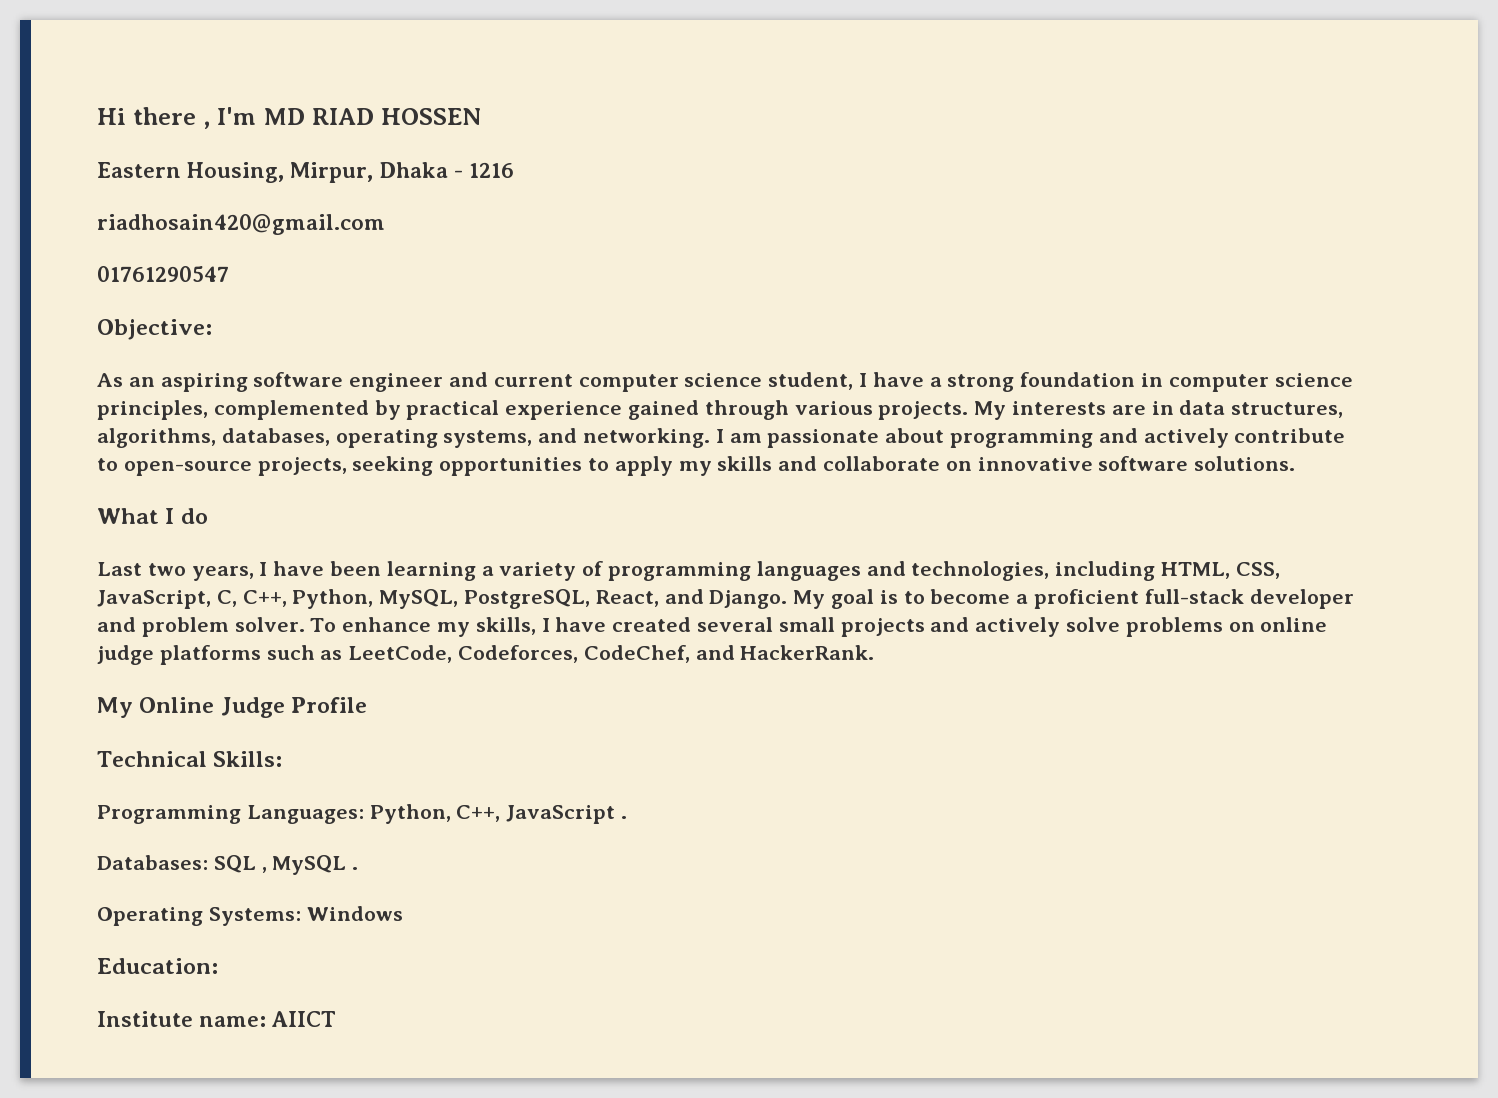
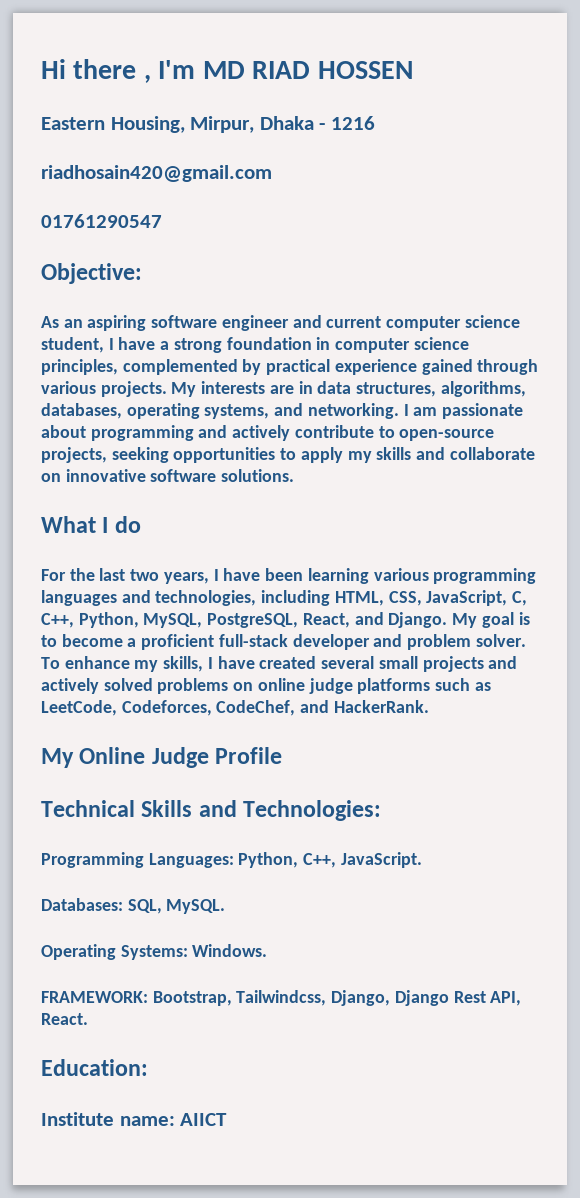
- Last two years, I have been learning a variety of programming languages and technologies, including HTML, CSS, JavaScript, C, C++, Python, MySQL, PostgreSQL, React, and Django.
+ For the last two years, I have been learning various programming languages and technologies, including HTML, CSS, JavaScript, C, C++, Python, MySQL, PostgreSQL, React, and Django.
- To enhance my skills, I have created several small projects and actively solve problems on online judge platforms such as LeetCode, Codeforces, CodeChef, and HackerRank.
+ To enhance my skills, I have created several small projects and actively solved problems on online judge platforms such as LeetCode, Codeforces, CodeChef, and HackerRank.
- Technical Skills:
+ Technical Skills and Technologies:
- Programming Languages: Python, C++, JavaScript .
+ Programming Languages: Python, C++, JavaScript.
- Databases: SQL , MySQL .
- Operating Systems: Windows
+ Databases: SQL, MySQL.
+ Operating Systems: Windows.
+ FRAMEWORK: Bootstrap, Tailwindcss, Django, Django Rest API, React.

